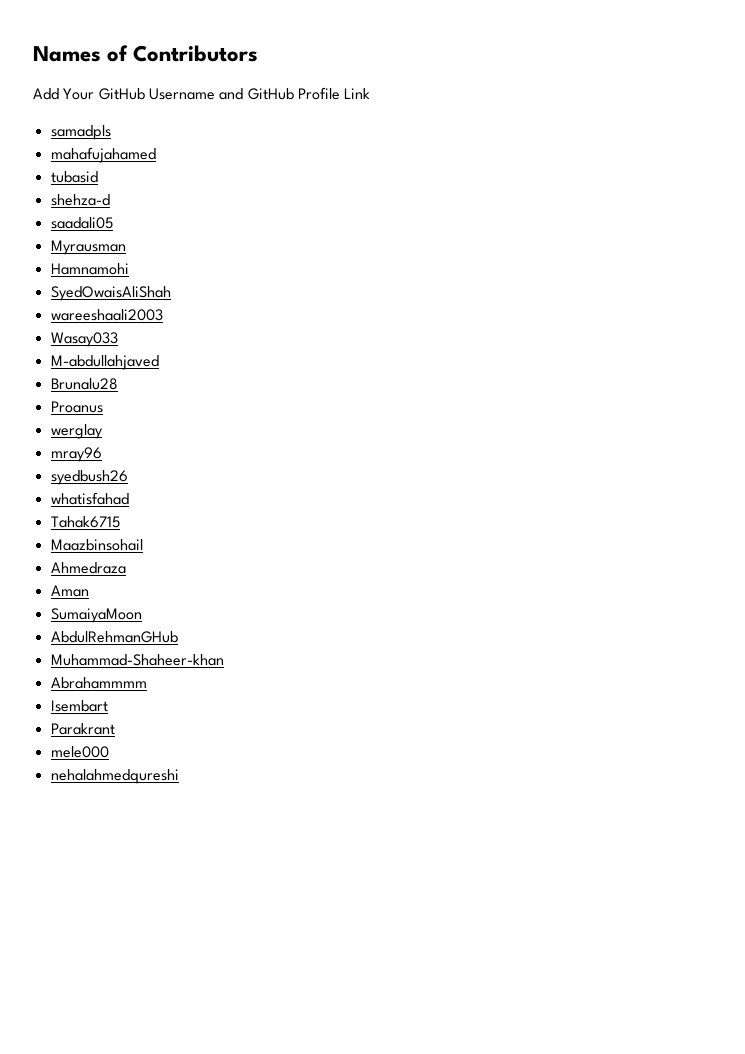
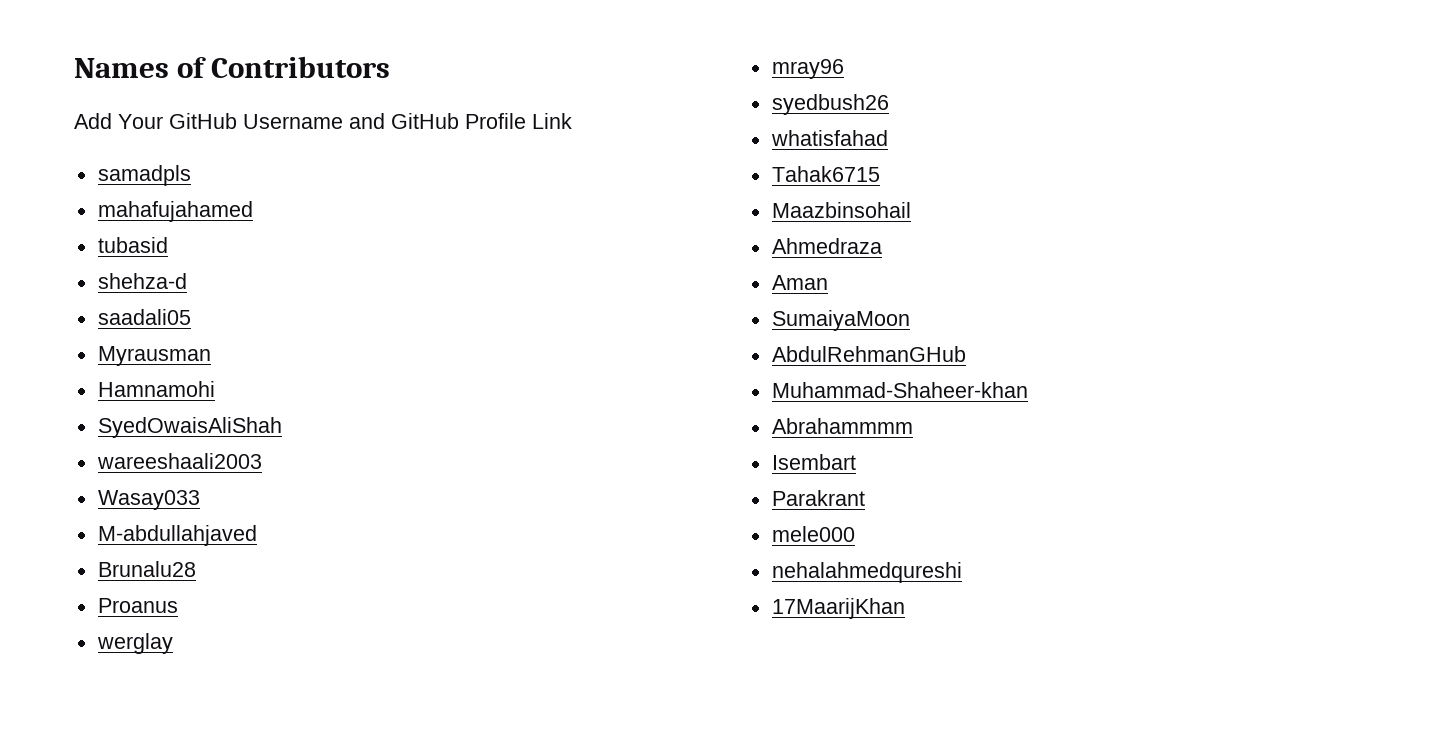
+ 17MaarijKhan

